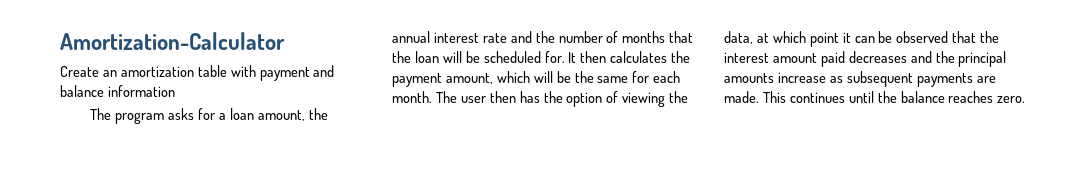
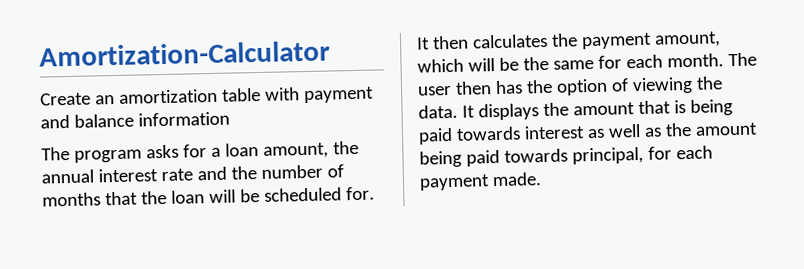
- The user then has the option of viewing the data, at which point it can be observed that the interest amount paid decreases and the principal amounts increase as subsequent payments are made. This continues until the balance reaches zero.
+ The user then has the option of viewing the data. It displays the amount that is being paid towards interest as well as the amount being paid towards principal, for each payment made.

